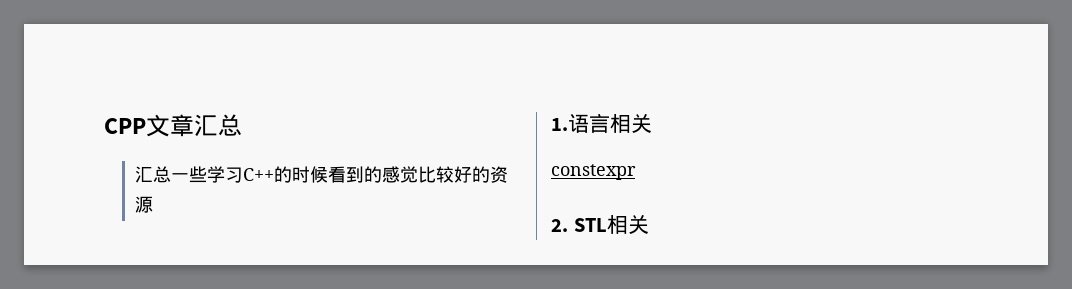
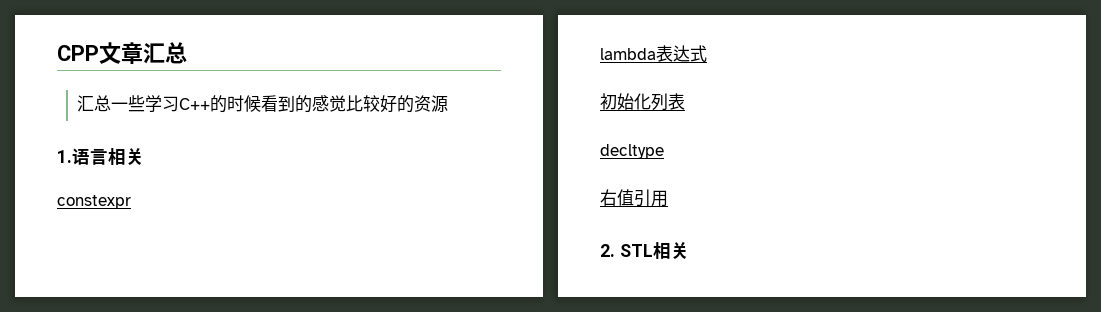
+ lambda表达式
+ 初始化列表
+ decltype
+ 右值引用

